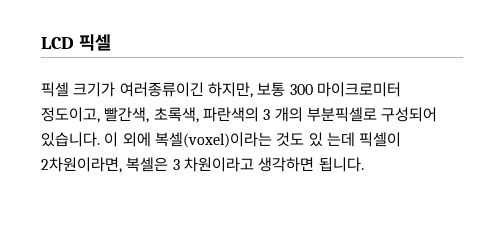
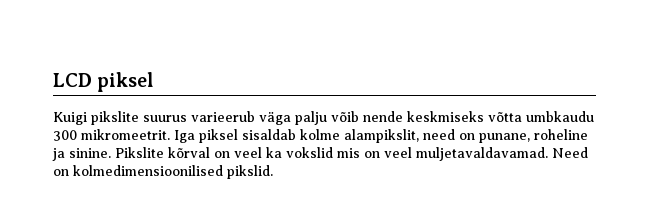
- LCD 픽셀
- 픽셀 크기가 여러종류이긴 하지만, 보통 300 마이크로미터 정도이고, 빨간색, 초록색, 파란색의 3 개의 부분픽셀로 구성되어 있습니다. 이 외에 복셀(voxel)이라는 것도 있 는데 픽셀이 2차원이라면, 복셀은 3 차원이라고 생각하면 됩니다.
+ LCD piksel
+ Kuigi pikslite suurus varieerub väga palju võib nende keskmiseks võtta umbkaudu 300 mikromeetrit. Iga piksel sisaldab kolme alampikslit, need on punane, roheline ja sinine. Pikslite kõrval on veel ka vokslid mis on veel muljetavaldavamad. Need on kolmedimensioonilised pikslid.

